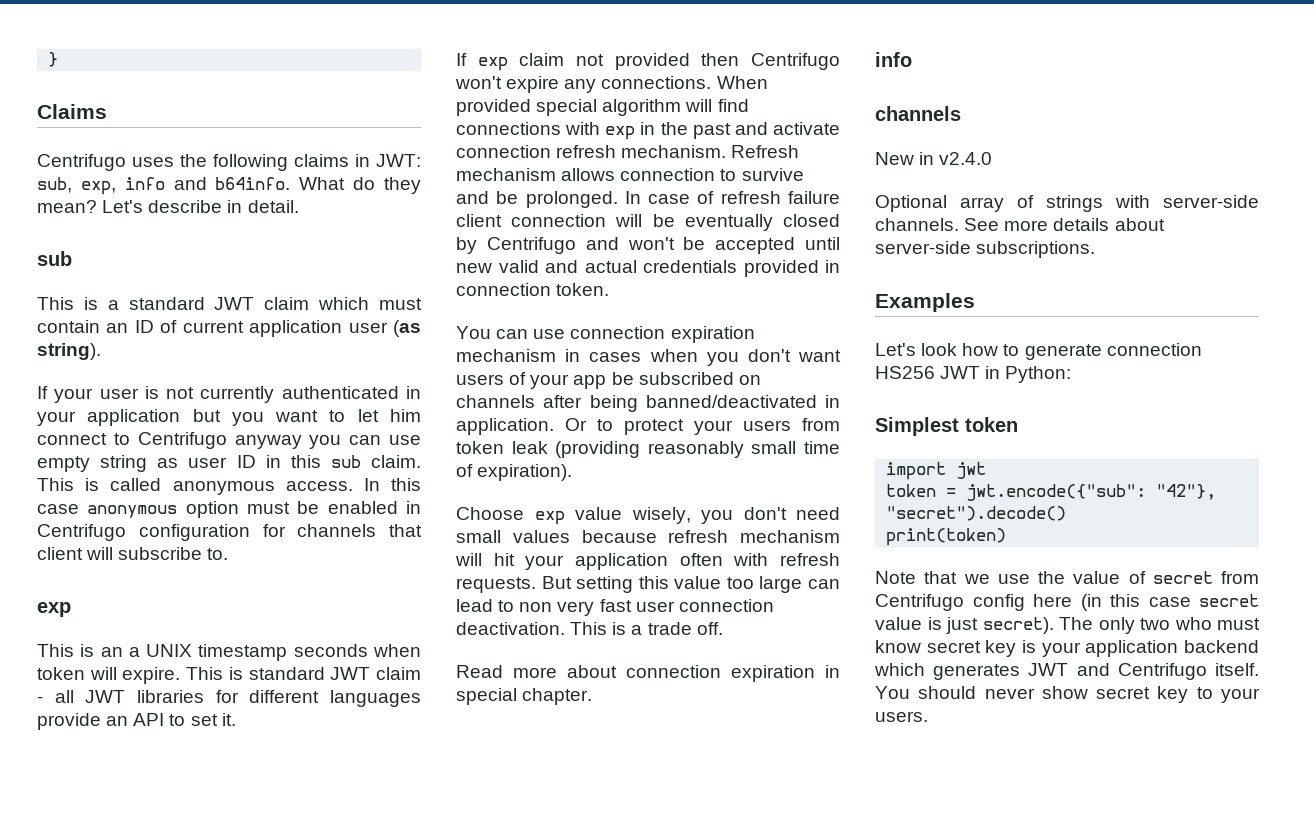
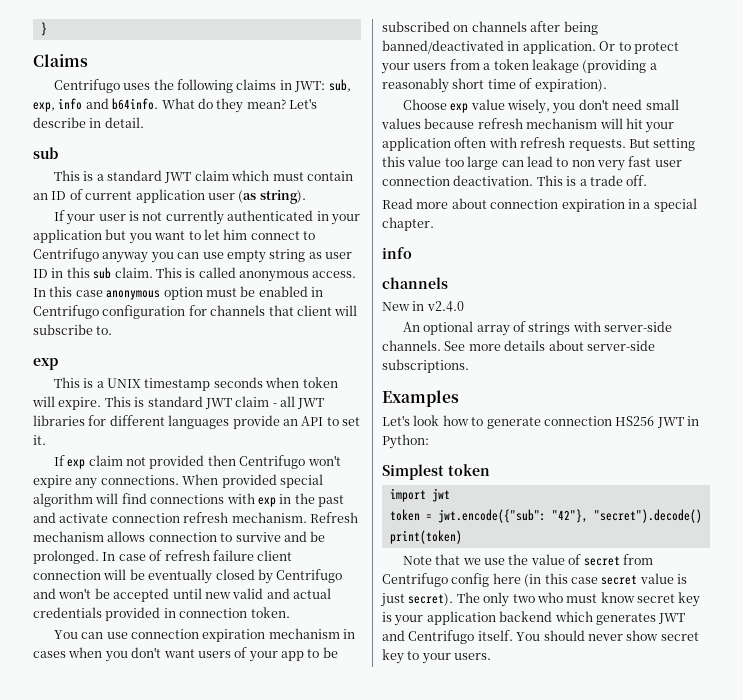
- This is an a UNIX timestamp seconds when token will expire.
+ This is a UNIX timestamp seconds when token will expire.
- You can use connection expiration mechanism in cases when you don't want users of your app be subscribed on channels after being banned/deactivated in application.
+ You can use connection expiration mechanism in cases when you don't want users of your app to be subscribed on channels after being banned/deactivated in application.
- Or to protect your users from token leak (providing reasonably small time of expiration).
+ Or to protect your users from a token leakage (providing a reasonably short time of expiration).
- Read more about connection expiration in special chapter.
+ Read more about connection expiration in a special chapter.
- Optional array of strings with server-side channels.
+ An optional array of strings with server-side channels.

